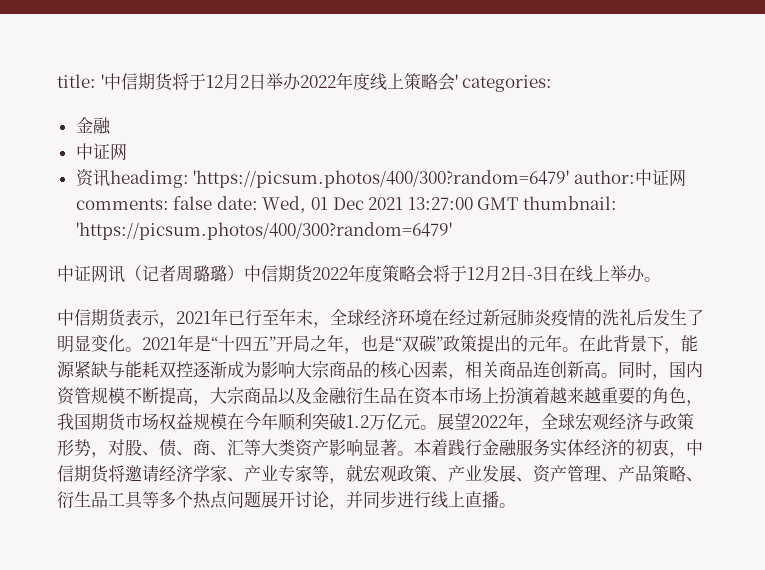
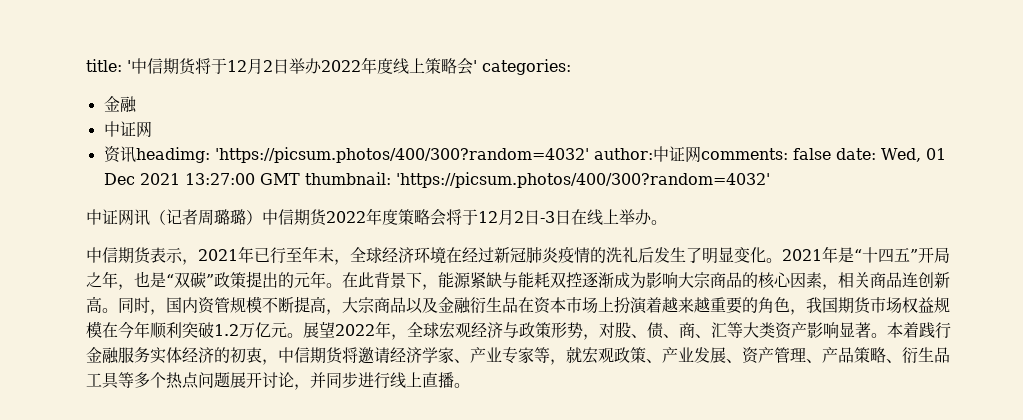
- 资讯headimg: 'https://picsum.photos/400/300?random=6479' author:中证网comments: false date: Wed, 01 Dec 2021 13:27:00 GMT thumbnail: 'https://picsum.photos/400/300?random=6479'
+ 资讯headimg: 'https://picsum.photos/400/300?random=4032' author:中证网comments: false date: Wed, 01 Dec 2021 13:27:00 GMT thumbnail: 'https://picsum.photos/400/300?random=4032'

